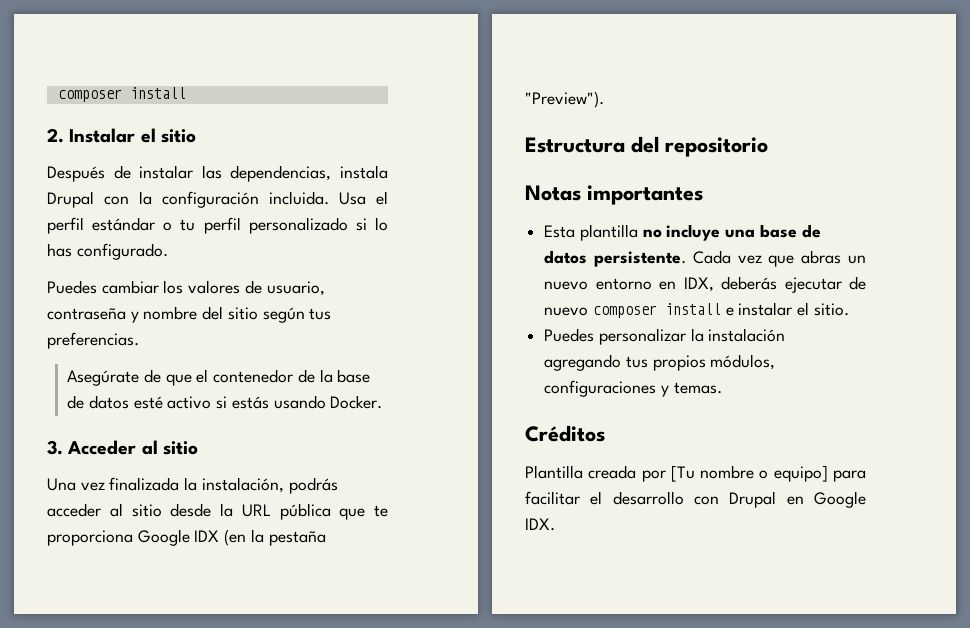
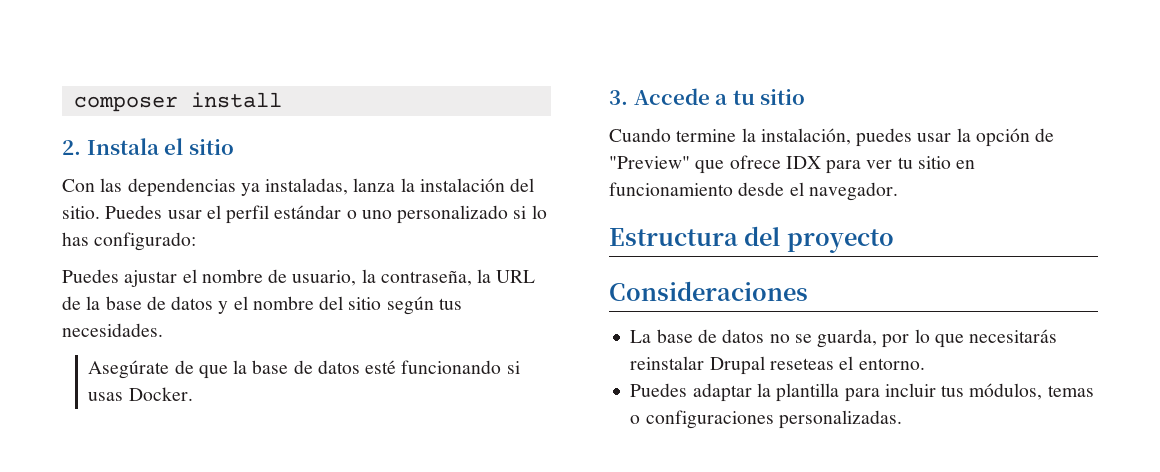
- 2. Instalar el sitio
+ 2. Instala el sitio
- Después de instalar las dependencias, instala Drupal con la configuración incluida. Usa el perfil estándar o tu perfil personalizado si lo has configurado.
- Puedes cambiar los valores de usuario, contraseña y nombre del sitio según tus preferencias.
+ Con las dependencias ya instaladas, lanza la instalación del sitio. Puedes usar el perfil estándar o uno personalizado si lo has configurado:
+ Puedes ajustar el nombre de usuario, la contraseña, la URL de la base de datos y el nombre del sitio según tus necesidades.
- Asegúrate de que el contenedor de la base de datos esté activo si estás usando Docker.
- 3. Acceder al sitio
- Una vez finalizada la instalación, podrás acceder al sitio desde la URL pública que te proporciona Google IDX (en la pestaña "Preview").
- Estructura del repositorio
- Notas importantes
- Esta plantilla no incluye una base de datos persistente. Cada vez que abras un nuevo entorno en IDX, deberás ejecutar de nuevo composer install e instalar el sitio.
- Puedes personalizar la instalación agregando tus propios módulos, configuraciones y temas.
- Créditos
- Plantilla creada por [Tu nombre o equipo] para facilitar el desarrollo con Drupal en Google IDX.
+ Asegúrate de que la base de datos esté funcionando si usas Docker.
+ 3. Accede a tu sitio
+ Cuando termine la instalación, puedes usar la opción de "Preview" que ofrece IDX para ver tu sitio en funcionamiento desde el navegador.
+ Estructura del proyecto
+ Consideraciones
+ La base de datos no se guarda, por lo que necesitarás reinstalar Drupal reseteas el entorno.
+ Puedes adaptar la plantilla para incluir tus módulos, temas o configuraciones personalizadas.

